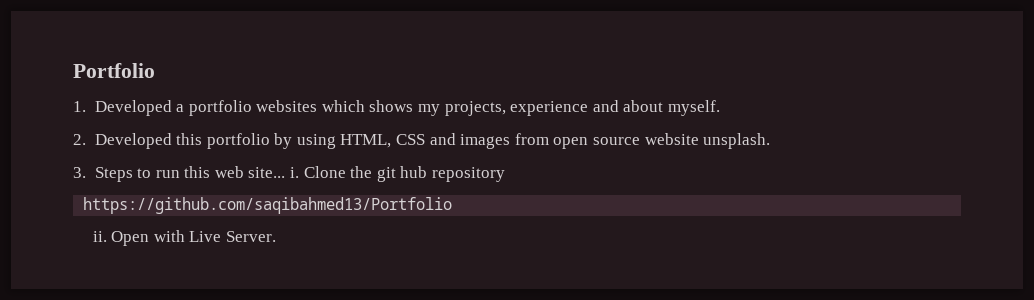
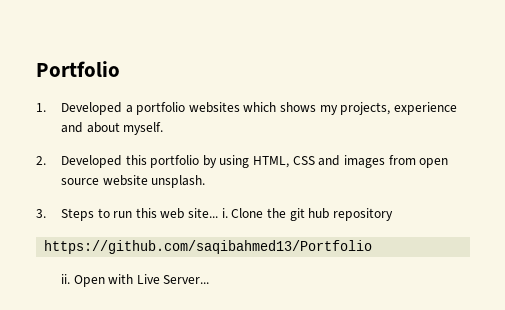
- Open with Live Server.
+ Open with Live Server...

